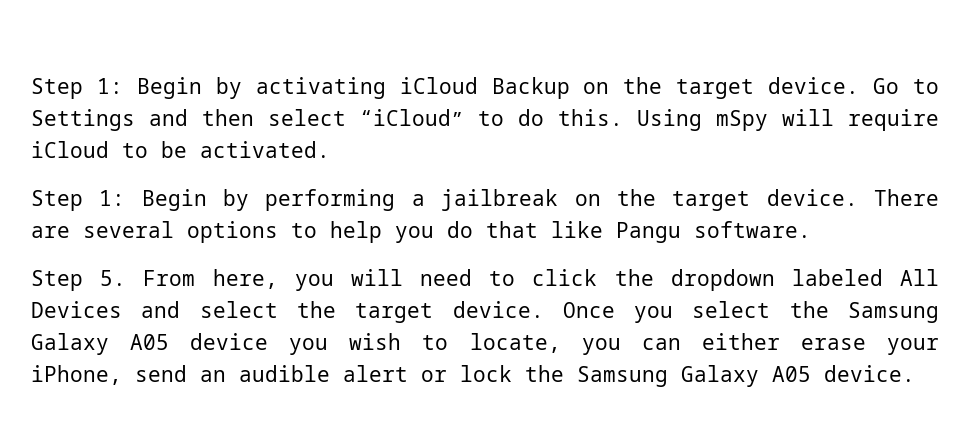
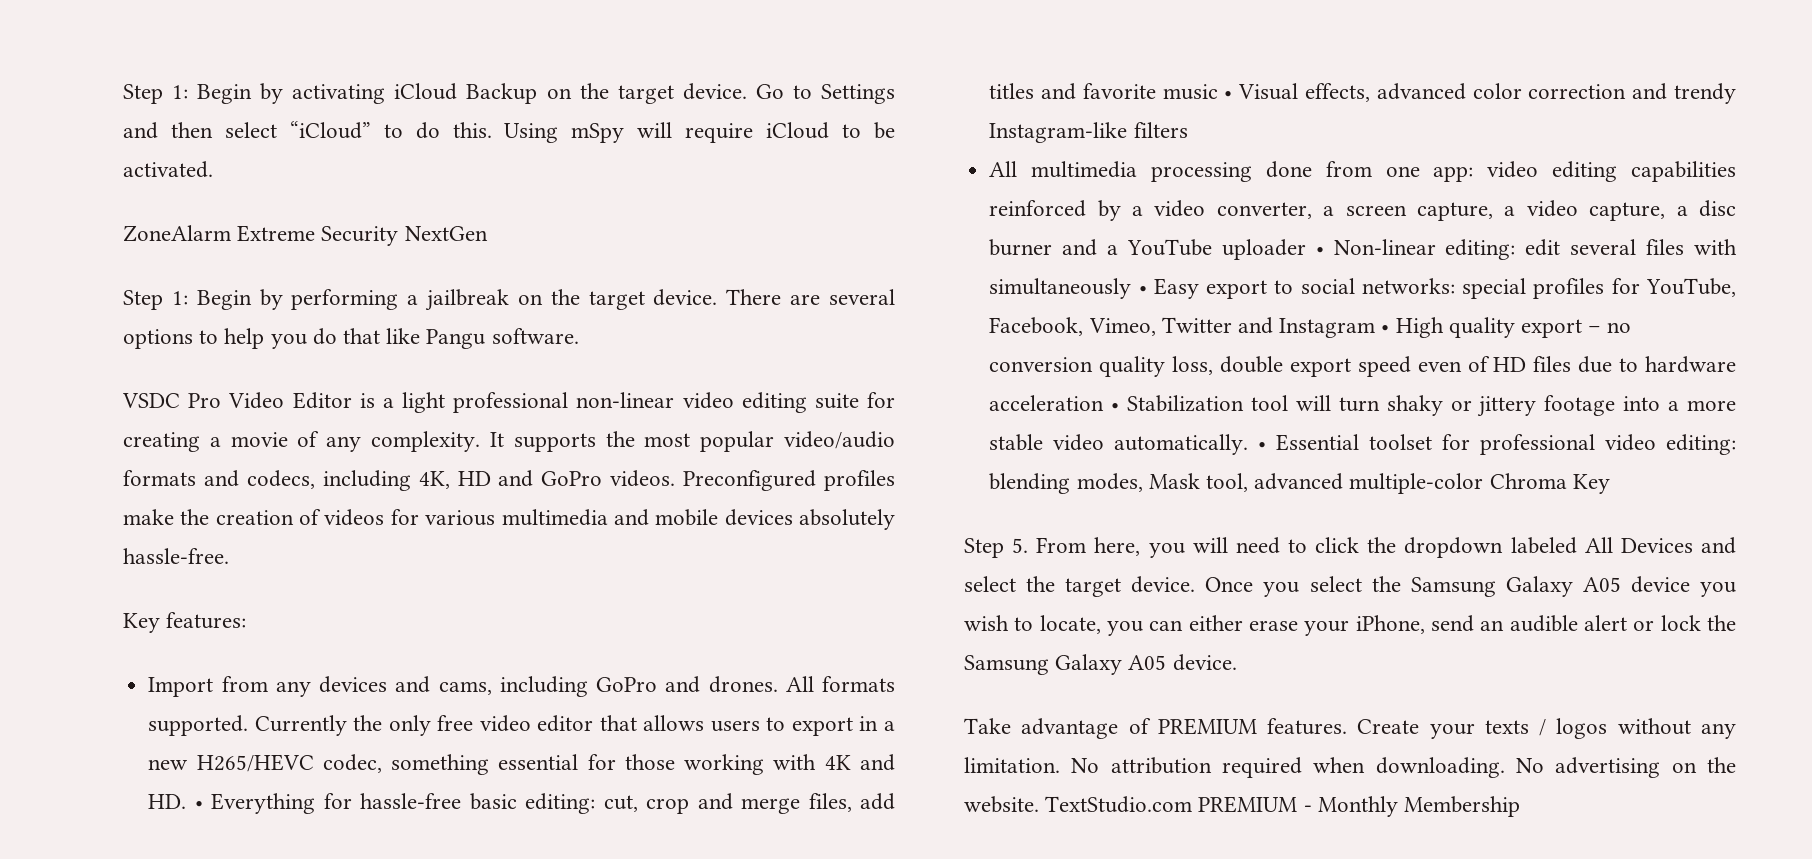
+ ZoneAlarm Extreme Security NextGen
+ VSDC Pro Video Editor is a light professional non-linear video editing suite for creating a movie of any complexity. It supports the most popular video/audio formats and codecs, including 4K, HD and GoPro videos. Preconfigured profiles make the creation of videos for various multimedia and mobile devices absolutely hassle-free.
+ Key features:
+ Import from any devices and cams, including GoPro and drones. All formats supported. Сurrently the only free video editor that allows users to export in a new H265/HEVC codec, something essential for those working with 4K and HD. • Everything for hassle-free basic editing: cut, crop and merge files, add titles and favorite music • Visual effects, advanced color correction and trendy Instagram-like filters
+ All multimedia processing done from one app: video editing capabilities reinforced by a video converter, a screen capture, a video capture, a disc burner and a YouTube uploader • Non-linear editing: edit several files with simultaneously • Easy export to social networks: special profiles for YouTube, Facebook, Vimeo, Twitter and Instagram • High quality export – no conversion quality loss, double export speed even of HD files due to hardware acceleration • Stabilization tool will turn shaky or jittery footage into a more stable video automatically. • Essential toolset for professional video editing: blending modes, Mask tool, advanced multiple-color Chroma Key
+ Take advantage of PREMIUM features. Create your texts / logos without any limitation. No attribution required when downloading. No advertising on the website. TextStudio.com PREMIUM - Monthly Membership

